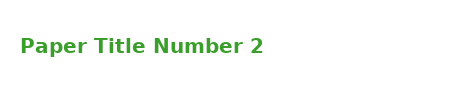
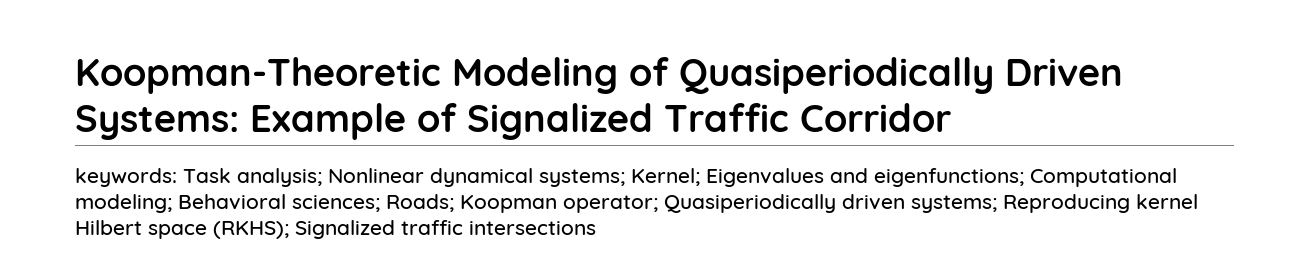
- Paper Title Number 2
+ Koopman-Theoretic Modeling of Quasiperiodically Driven Systems: Example of Signalized Traffic Corridor
+ keywords: Task analysis; Nonlinear dynamical systems; Kernel; Eigenvalues and eigenfunctions; Computational modeling; Behavioral sciences; Roads; Koopman operator; Quasiperiodically driven systems; Reproducing kernel Hilbert space (RKHS); Signalized traffic intersections

